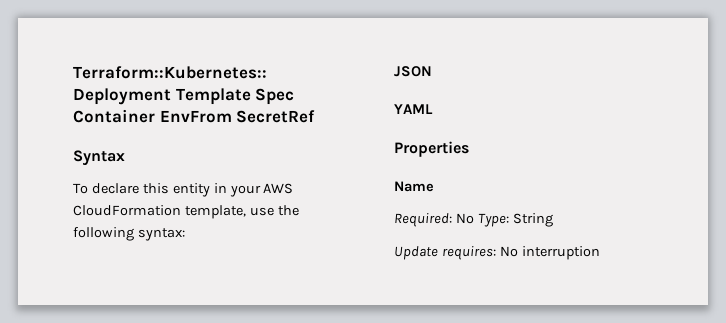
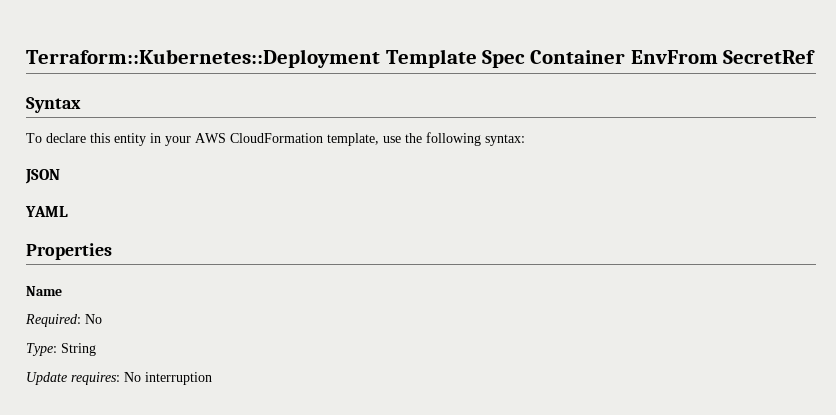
- Required: No Type: String
+ Required: No
+ Type: String

